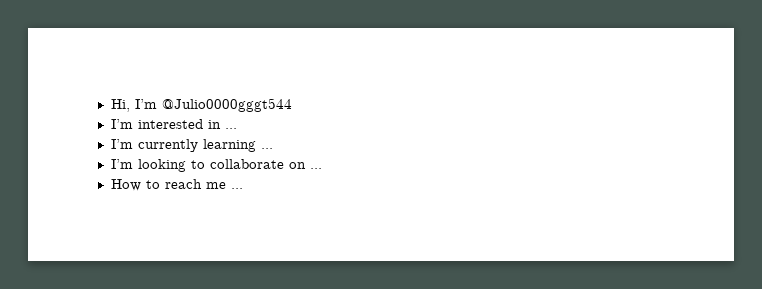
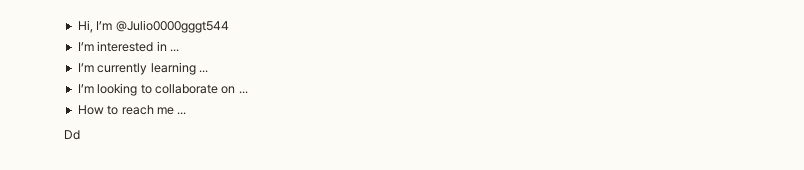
+ Dd

